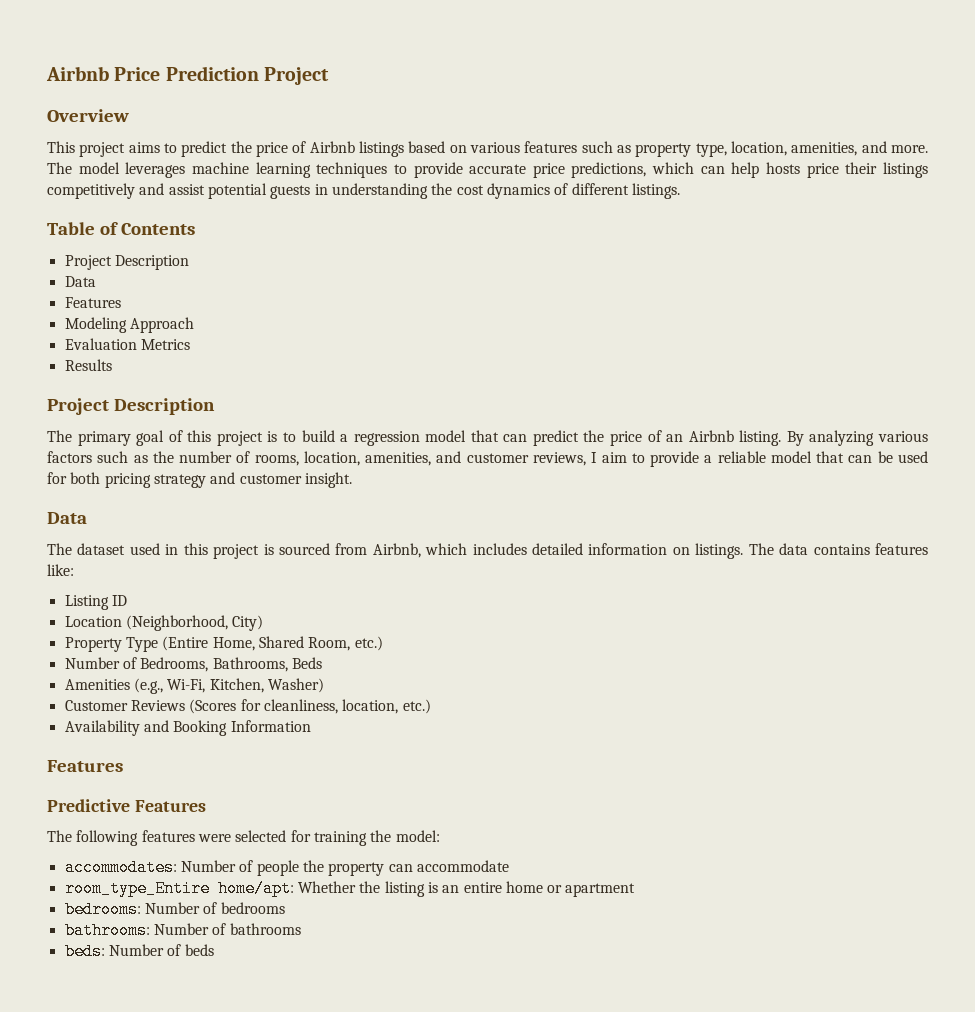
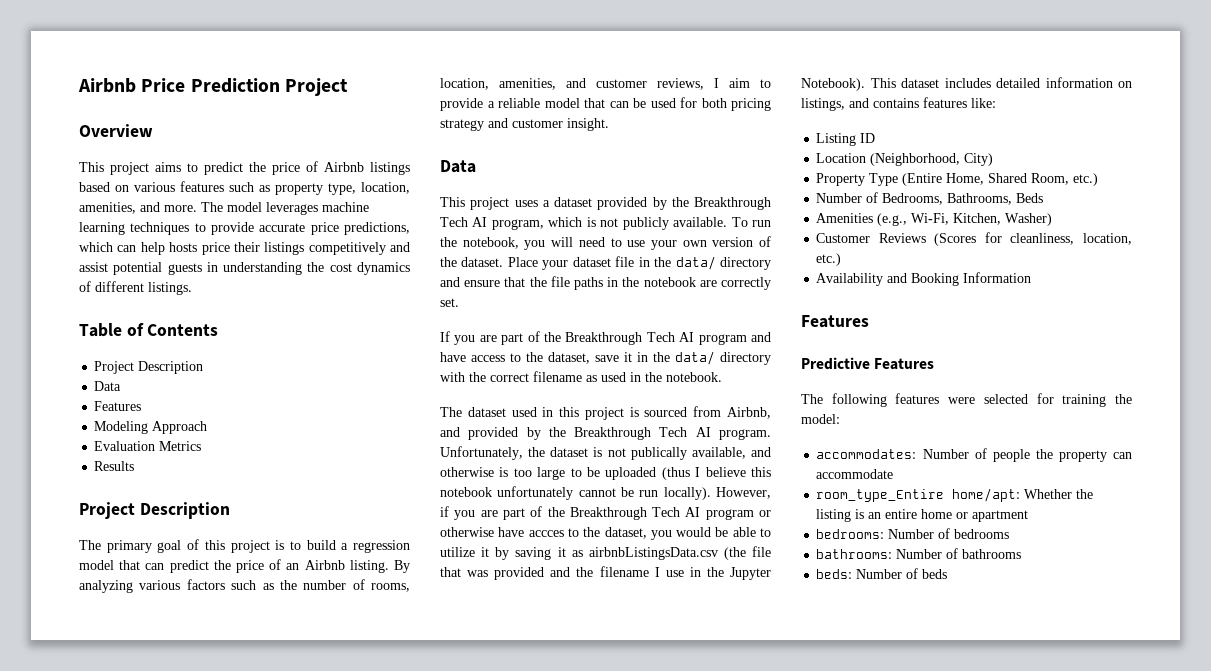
+ This project uses a dataset provided by the Breakthrough Tech AI program, which is not publicly available. To run the notebook, you will need to use your own version of the dataset. Place your dataset file in the data/ directory and ensure that the file paths in the notebook are correctly set.
+ If you are part of the Breakthrough Tech AI program and have access to the dataset, save it in the data/ directory with the correct filename as used in the notebook.
- The dataset used in this project is sourced from Airbnb, which includes detailed information on listings. The data contains features like:
+ The dataset used in this project is sourced from Airbnb, and provided by the Breakthrough Tech AI program. Unfortunately, the dataset is not publically available, and otherwise is too large to be uploaded (thus I believe this notebook unfortunately cannot be run locally). However, if you are part of the Breakthrough Tech AI program or otherwise have accces to the dataset, you would be able to utilize it by saving it as airbnbListingsData.csv (the file that was provided and the filename I use in the Jupyter Notebook). This dataset includes detailed information on listings, and contains features like:

